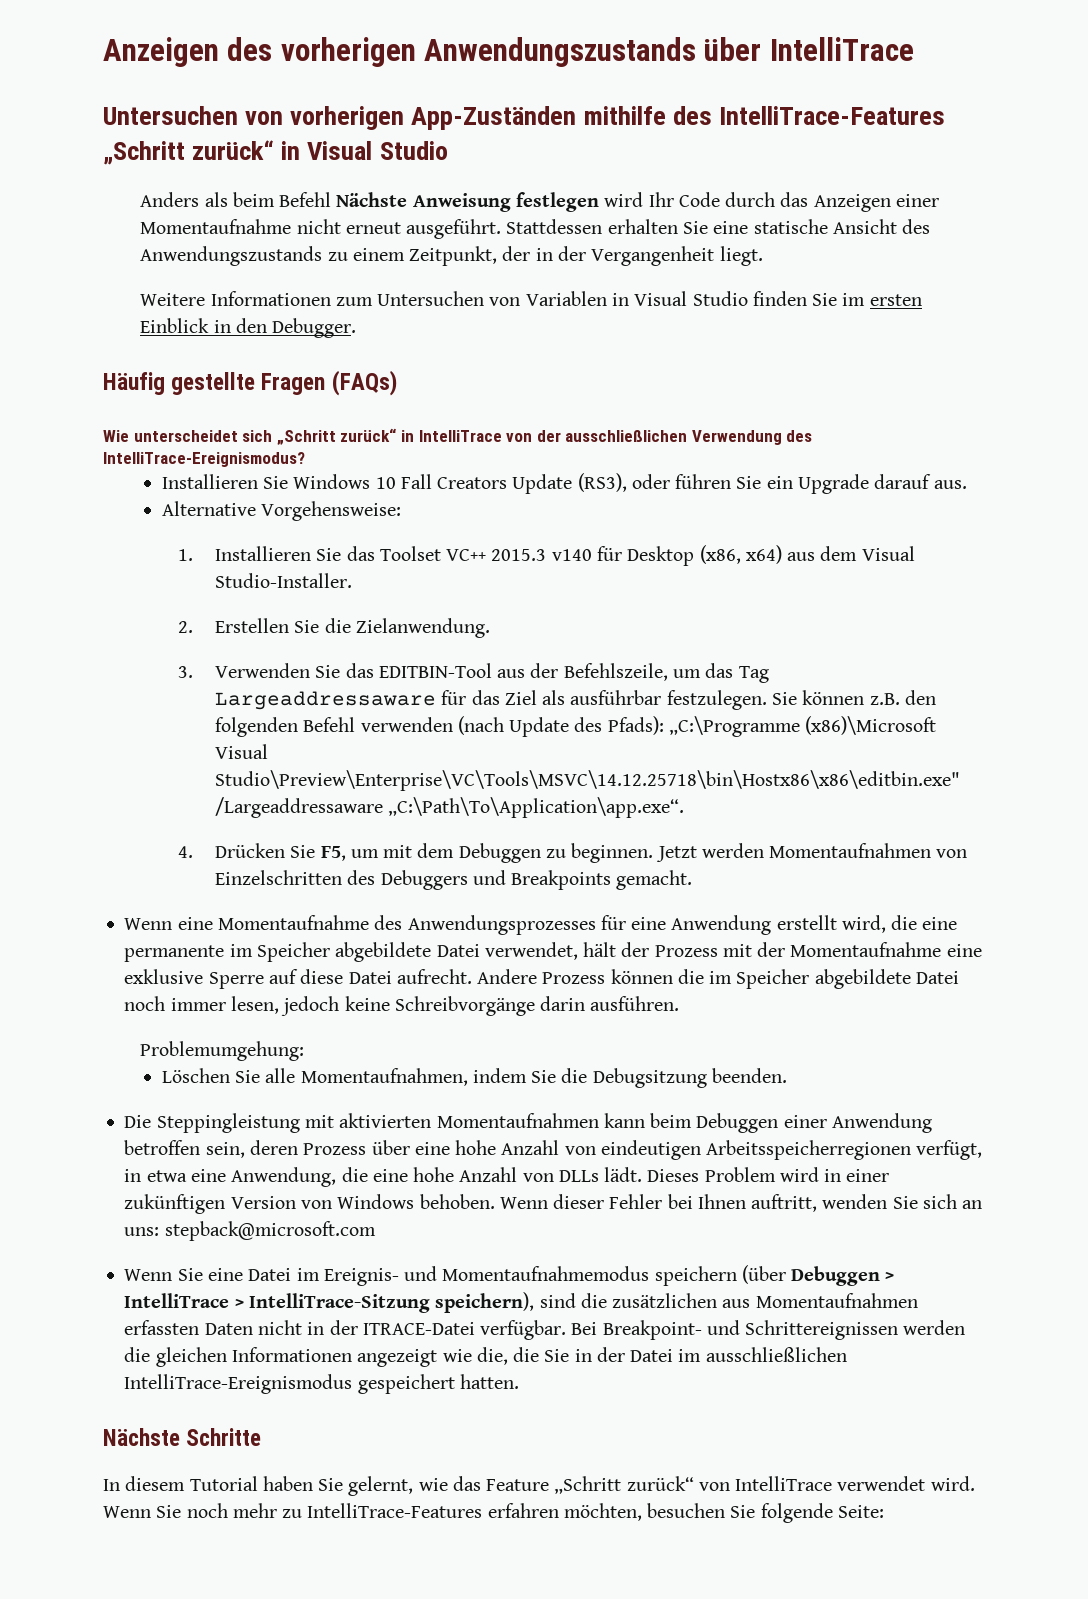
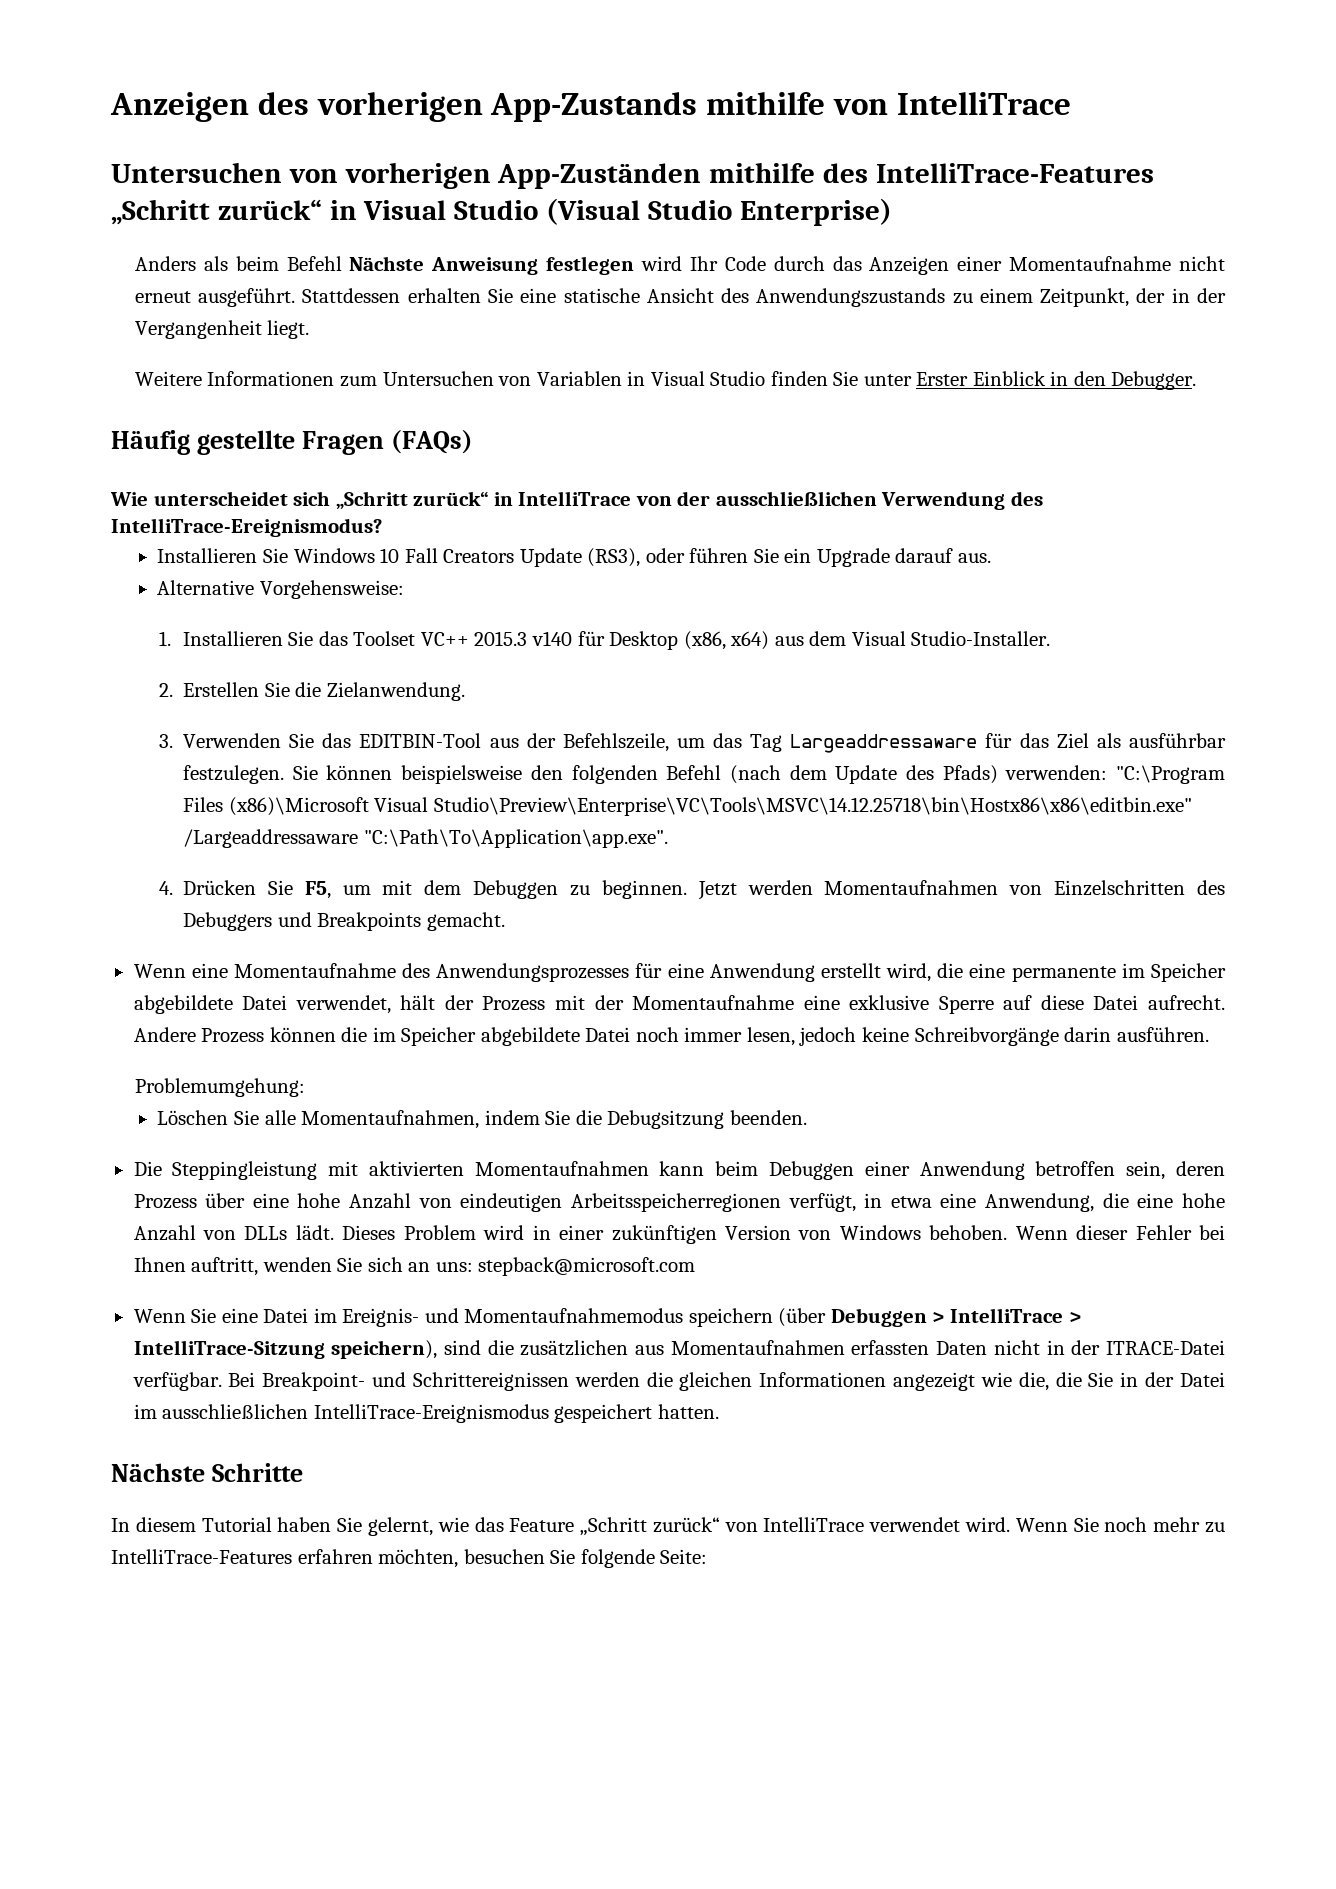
- Anzeigen des vorherigen Anwendungszustands über IntelliTrace
+ Anzeigen des vorherigen App-Zustands mithilfe von IntelliTrace
- Untersuchen von vorherigen App-Zuständen mithilfe des IntelliTrace-Features „Schritt zurück“ in Visual Studio
+ Untersuchen von vorherigen App-Zuständen mithilfe des IntelliTrace-Features „Schritt zurück“ in Visual Studio (Visual Studio Enterprise)
- Weitere Informationen zum Untersuchen von Variablen in Visual Studio finden Sie im ersten Einblick in den Debugger.
+ Weitere Informationen zum Untersuchen von Variablen in Visual Studio finden Sie unter Erster Einblick in den Debugger.
- Sie können z.B. den folgenden Befehl verwenden (nach Update des Pfads): „C:\Programme (x86)\Microsoft Visual Studio\Preview\Enterprise\VC\Tools\MSVC\14.12.25718\bin\Hostx86\x86\editbin.exe" /Largeaddressaware „C:\Path\To\Application\app.exe“.
+ Sie können beispielsweise den folgenden Befehl (nach dem Update des Pfads) verwenden: "C:\Program Files (x86)\Microsoft Visual Studio\Preview\Enterprise\VC\Tools\MSVC\14.12.25718\bin\Hostx86\x86\editbin.exe" /Largeaddressaware "C:\Path\To\Application\app.exe".

